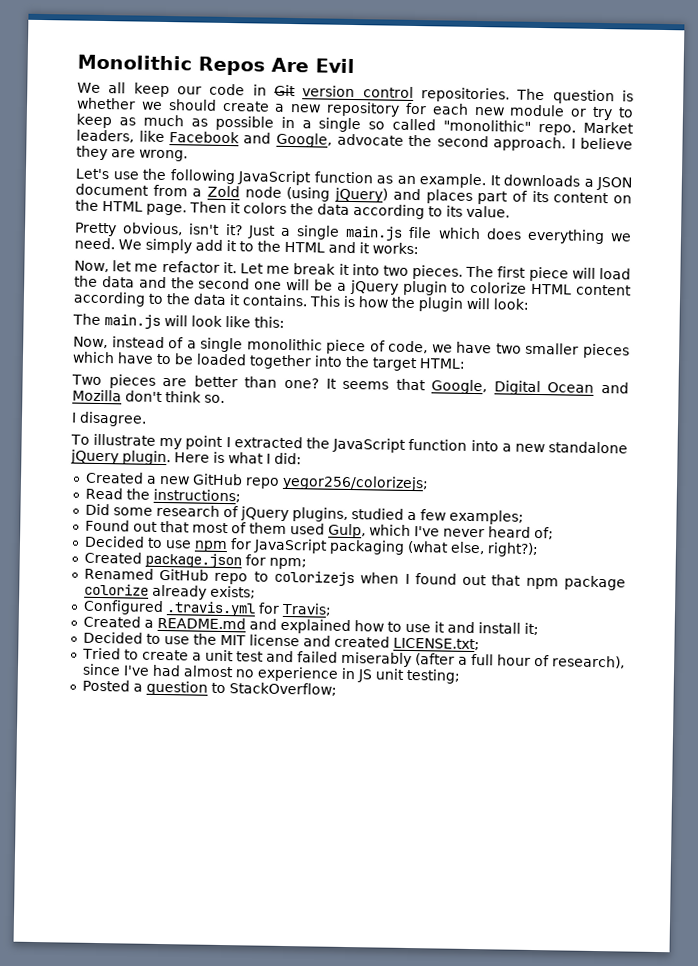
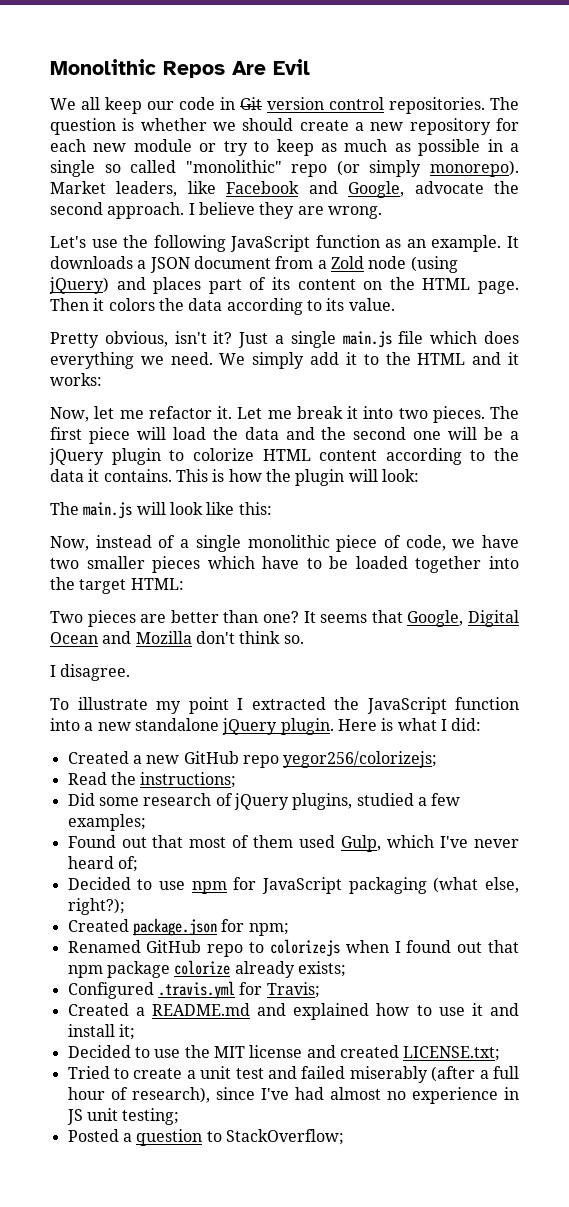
- The question is whether we should create a new repository for each new module or try to keep as much as possible in a single so called "monolithic" repo.
+ The question is whether we should create a new repository for each new module or try to keep as much as possible in a single so called "monolithic" repo (or simply monorepo).

